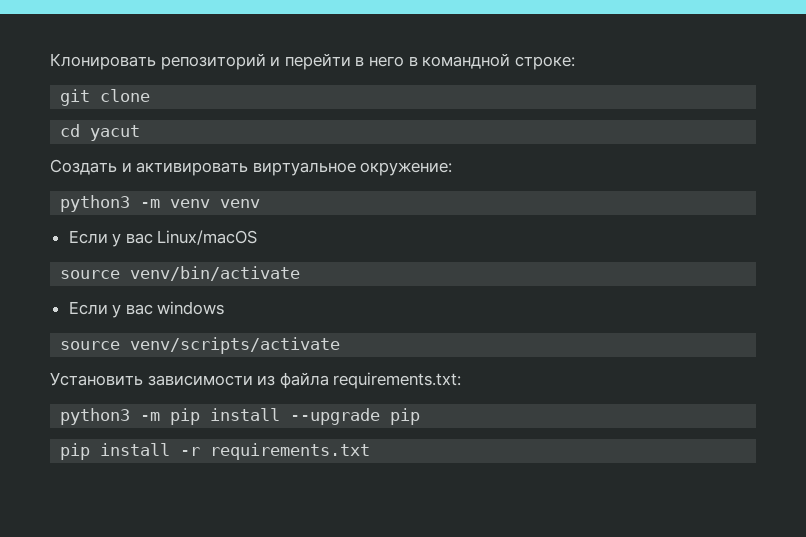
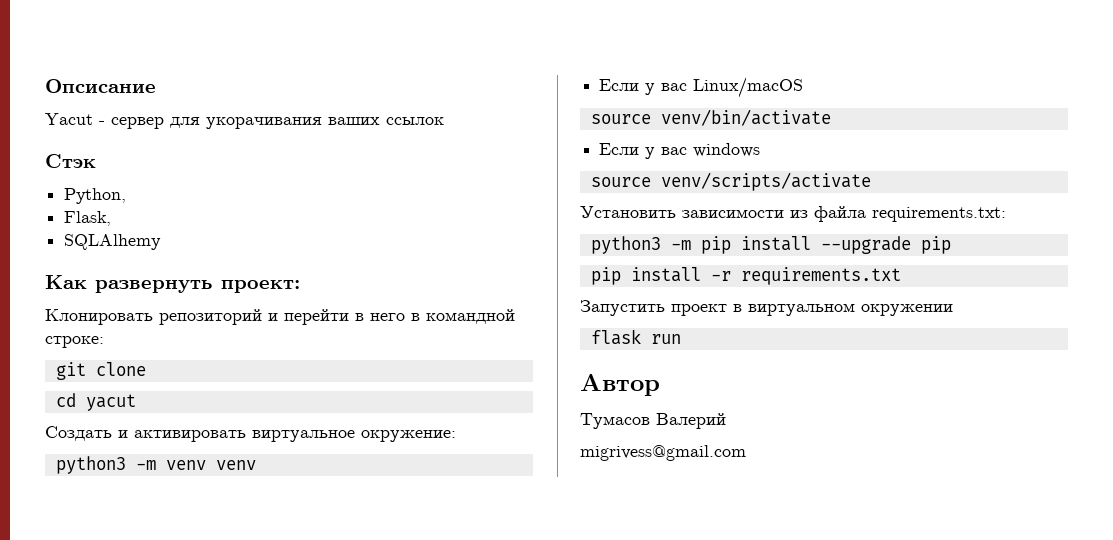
+ Опсисание
+ Yacut - сервер для укорачивания ваших ссылок
+ Стэк
+ Python,
+ Flask,
+ SQLAlhemy
+ Как развернуть проект:
+ Запустить проект в виртуальном окружении
+ flask run
+ Автор
+ Тумасов Валерий
+ migrivess@gmail.com

